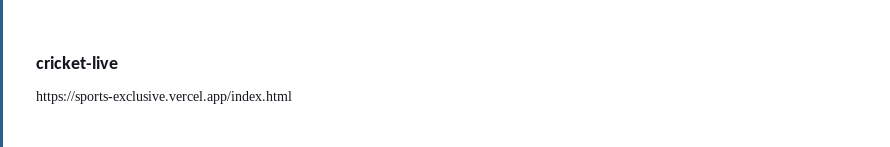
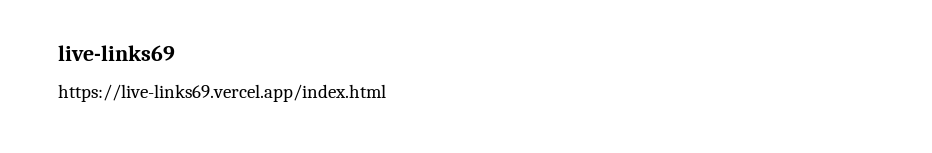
- cricket-live
- https://sports-exclusive.vercel.app/index.html
+ live-links69
+ https://live-links69.vercel.app/index.html

